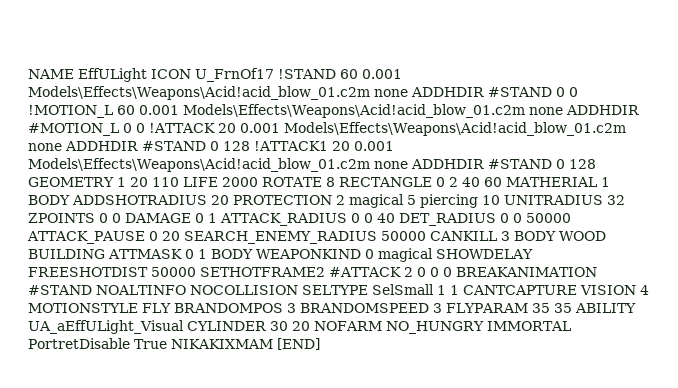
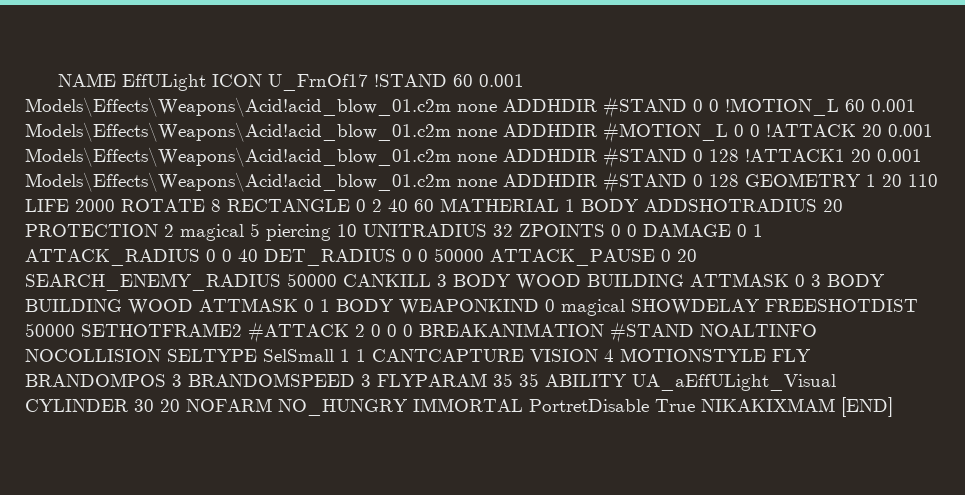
- NAME EffULight ICON U_FrnOf17 !STAND 60 0.001 Models\Effects\Weapons\Acid!acid_blow_01.c2m none ADDHDIR #STAND 0 0 !MOTION_L 60 0.001 Models\Effects\Weapons\Acid!acid_blow_01.c2m none ADDHDIR #MOTION_L 0 0 !ATTACK 20 0.001 Models\Effects\Weapons\Acid!acid_blow_01.c2m none ADDHDIR #STAND 0 128 !ATTACK1 20 0.001 Models\Effects\Weapons\Acid!acid_blow_01.c2m none ADDHDIR #STAND 0 128 GEOMETRY 1 20 110 LIFE 2000 ROTATE 8 RECTANGLE 0 2 40 60 MATHERIAL 1 BODY ADDSHOTRADIUS 20 PROTECTION 2 magical 5 piercing 10 UNITRADIUS 32 ZPOINTS 0 0 DAMAGE 0 1 ATTACK_RADIUS 0 0 40 DET_RADIUS 0 0 50000 ATTACK_PAUSE 0 20 SEARCH_ENEMY_RADIUS 50000 CANKILL 3 BODY WOOD BUILDING ATTMASK 0 1 BODY WEAPONKIND 0 magical SHOWDELAY FREESHOTDIST 50000 SETHOTFRAME2 #ATTACK 2 0 0 0 BREAKANIMATION #STAND NOALTINFO NOCOLLISION SELTYPE SelSmall 1 1 CANTCAPTURE VISION 4 MOTIONSTYLE FLY BRANDOMPOS 3 BRANDOMSPEED 3 FLYPARAM 35 35 ABILITY UA_aEffULight_Visual CYLINDER 30 20 NOFARM NO_HUNGRY IMMORTAL PortretDisable True NIKAKIXMAM [END]
+ NAME EffULight ICON U_FrnOf17 !STAND 60 0.001 Models\Effects\Weapons\Acid!acid_blow_01.c2m none ADDHDIR #STAND 0 0 !MOTION_L 60 0.001 Models\Effects\Weapons\Acid!acid_blow_01.c2m none ADDHDIR #MOTION_L 0 0 !ATTACK 20 0.001 Models\Effects\Weapons\Acid!acid_blow_01.c2m none ADDHDIR #STAND 0 128 !ATTACK1 20 0.001 Models\Effects\Weapons\Acid!acid_blow_01.c2m none ADDHDIR #STAND 0 128 GEOMETRY 1 20 110 LIFE 2000 ROTATE 8 RECTANGLE 0 2 40 60 MATHERIAL 1 BODY ADDSHOTRADIUS 20 PROTECTION 2 magical 5 piercing 10 UNITRADIUS 32 ZPOINTS 0 0 DAMAGE 0 1 ATTACK_RADIUS 0 0 40 DET_RADIUS 0 0 50000 ATTACK_PAUSE 0 20 SEARCH_ENEMY_RADIUS 50000 CANKILL 3 BODY WOOD BUILDING ATTMASK 0 3 BODY BUILDING WOOD ATTMASK 0 1 BODY WEAPONKIND 0 magical SHOWDELAY FREESHOTDIST 50000 SETHOTFRAME2 #ATTACK 2 0 0 0 BREAKANIMATION #STAND NOALTINFO NOCOLLISION SELTYPE SelSmall 1 1 CANTCAPTURE VISION 4 MOTIONSTYLE FLY BRANDOMPOS 3 BRANDOMSPEED 3 FLYPARAM 35 35 ABILITY UA_aEffULight_Visual CYLINDER 30 20 NOFARM NO_HUNGRY IMMORTAL PortretDisable True NIKAKIXMAM [END]

